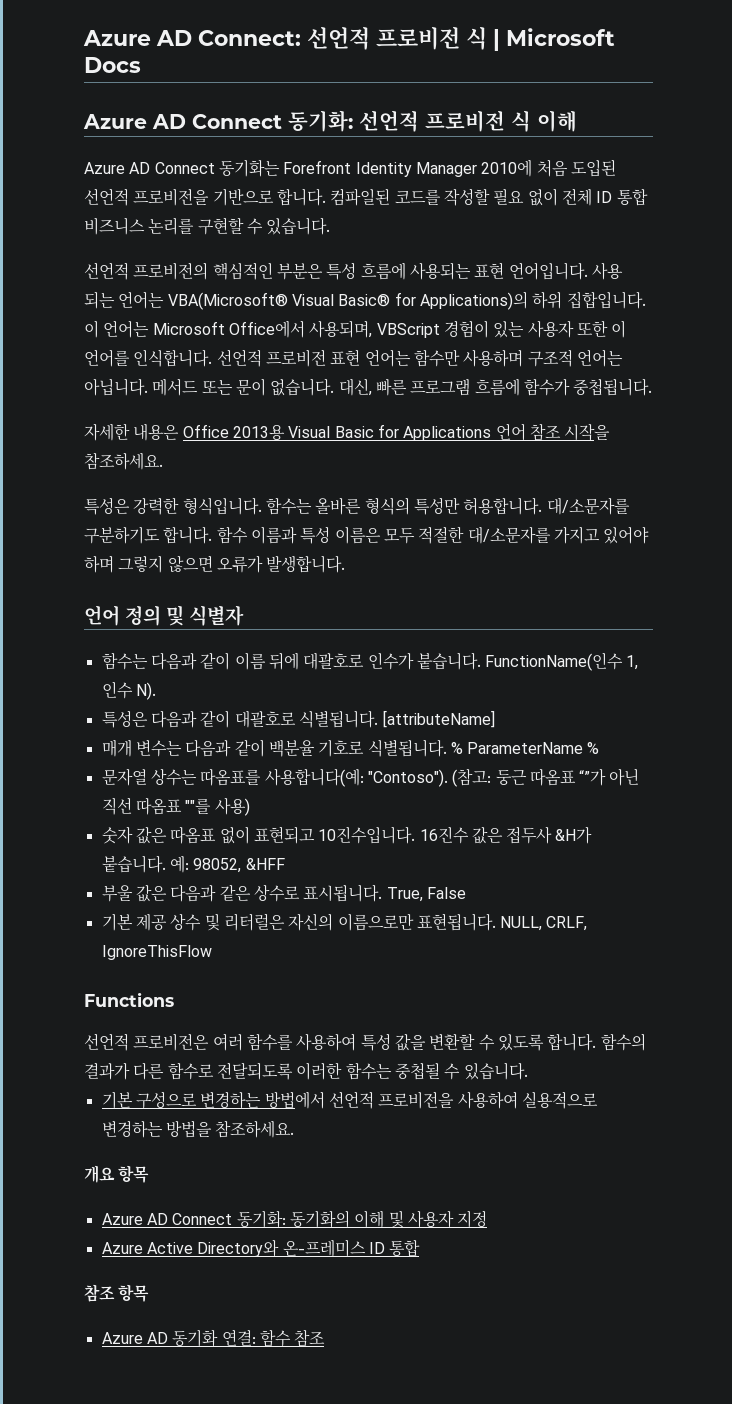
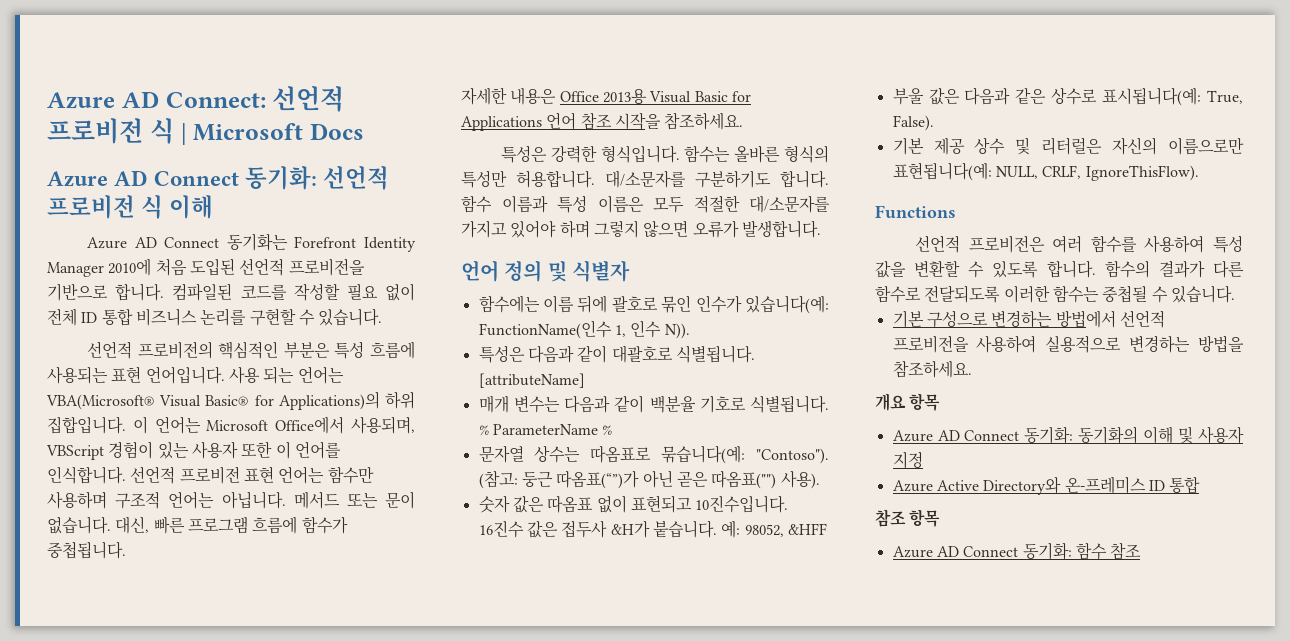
- 함수는 다음과 같이 이름 뒤에 대괄호로 인수가 붙습니다. FunctionName(인수 1, 인수 N).
+ 함수에는 이름 뒤에 괄호로 묶인 인수가 있습니다(예: FunctionName(인수 1, 인수 N)).
- 문자열 상수는 따옴표를 사용합니다(예: "Contoso").
+ 문자열 상수는 따옴표로 묶습니다(예: "Contoso").
- (참고: 둥근 따옴표 “”가 아닌 직선 따옴표 ""를 사용)
+ (참고: 둥근 따옴표(“”)가 아닌 곧은 따옴표("") 사용).
- 부울 값은 다음과 같은 상수로 표시됩니다. True, False
+ 부울 값은 다음과 같은 상수로 표시됩니다(예: True, False).
- 기본 제공 상수 및 리터럴은 자신의 이름으로만 표현됩니다. NULL, CRLF, IgnoreThisFlow
+ 기본 제공 상수 및 리터럴은 자신의 이름으로만 표현됩니다(예: NULL, CRLF, IgnoreThisFlow).
- Azure AD 동기화 연결: 함수 참조
+ Azure AD Connect 동기화: 함수 참조

